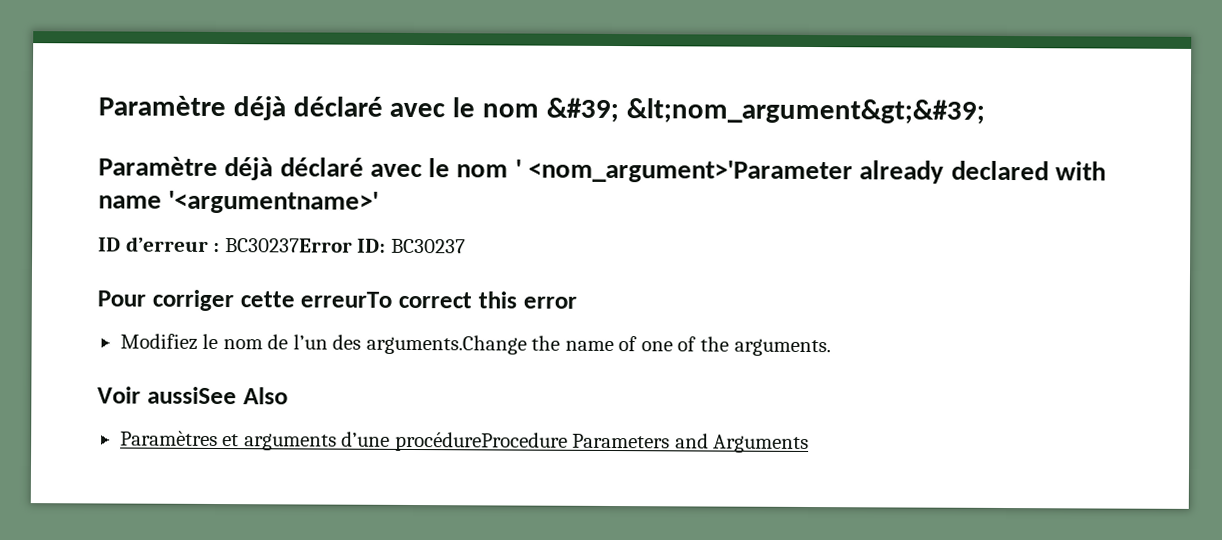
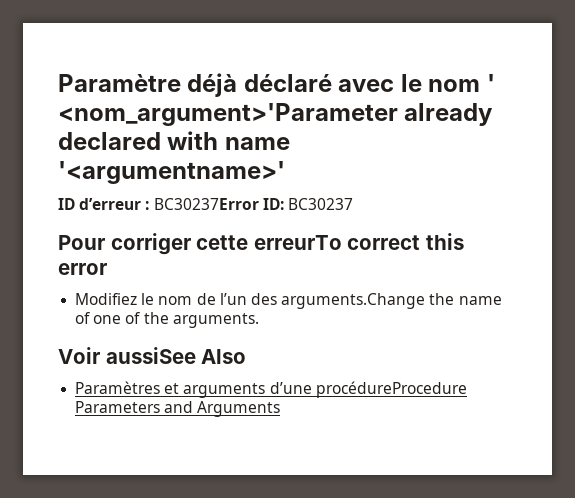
- Paramètre déjà déclaré avec le nom &#39; &lt;nom_argument&gt;&#39;

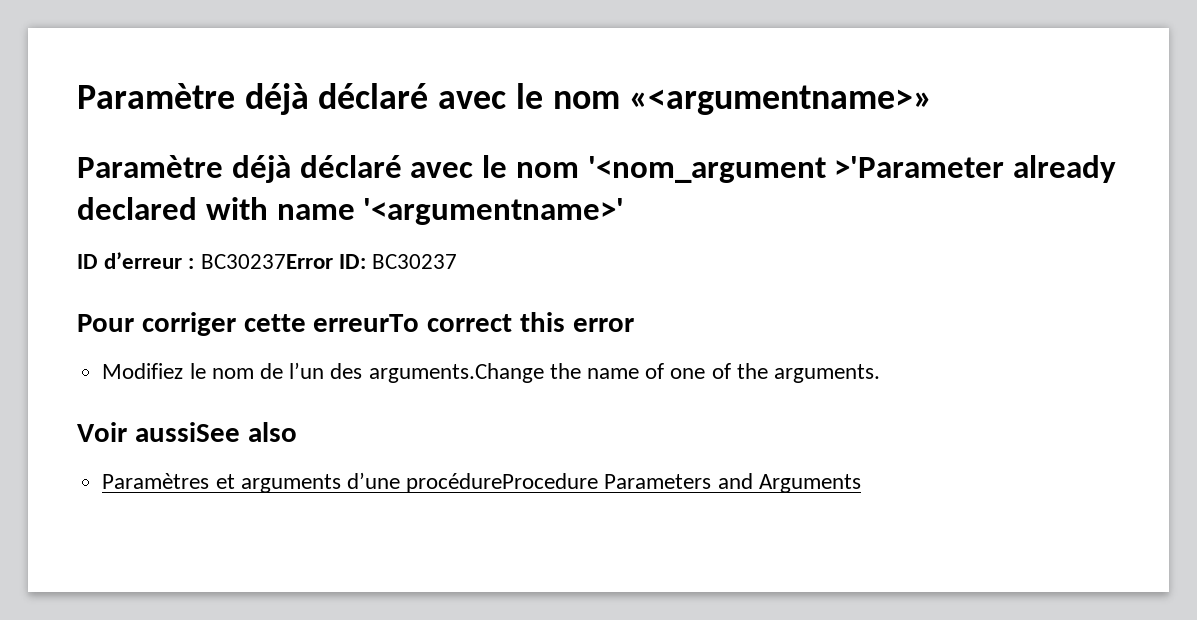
- Paramètre déjà déclaré avec le nom ' <nom_argument>'Parameter already declared with name '<argumentname>'
+ Paramètre déjà déclaré avec le nom «<argumentname>»
+ Paramètre déjà déclaré avec le nom '<nom_argument >'Parameter already declared with name '<argumentname>'
- Voir aussiSee Also
+ Voir aussiSee also

